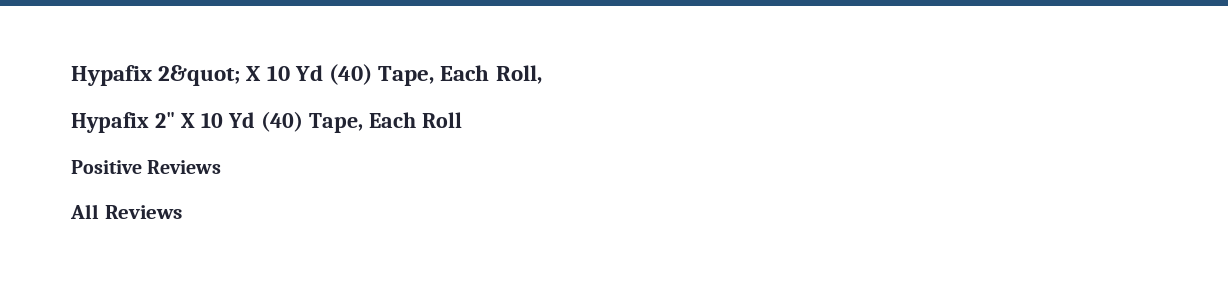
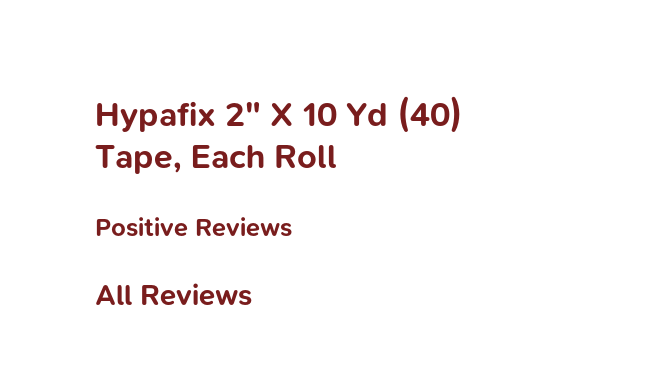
- Hypafix 2&quot; X 10 Yd (40) Tape, Each Roll,

